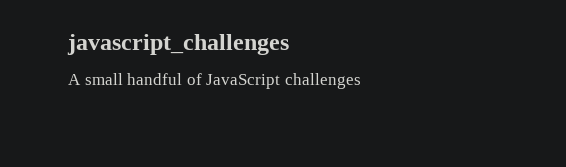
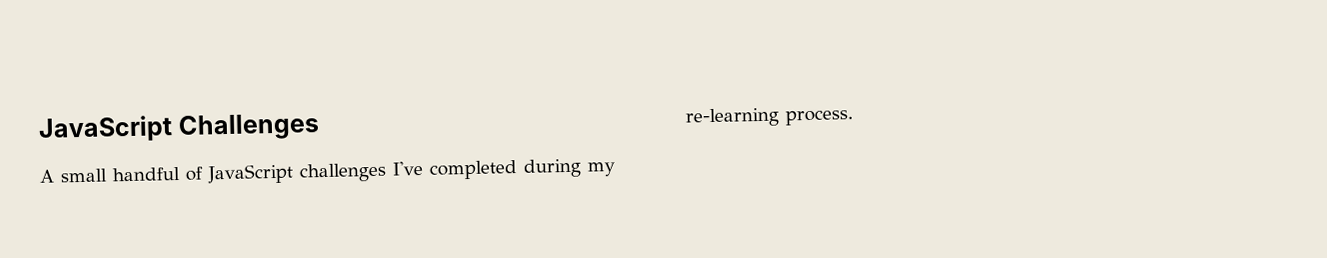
- javascript_challenges
+ JavaScript Challenges
- A small handful of JavaScript challenges
+ A small handful of JavaScript challenges I've completed during my re-learning process.

